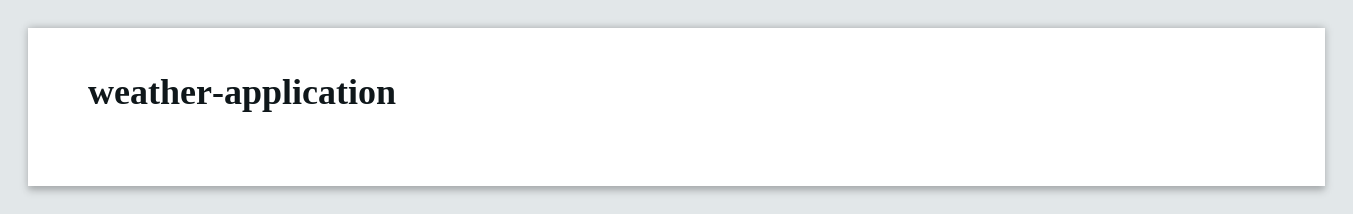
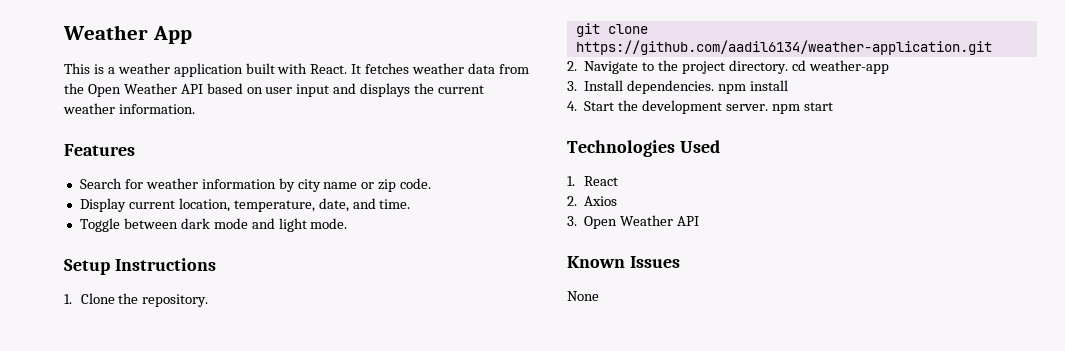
- weather-application
+ Weather App
+ This is a weather application built with React. It fetches weather data from the Open Weather API based on user input and displays the current weather information.
+ Features
+ Search for weather information by city name or zip code.
+ Display current location, temperature, date, and time.
+ Toggle between dark mode and light mode.
+ Setup Instructions
+ 1. Clone the repository.
+ git clone https://github.com/aadil6134/weather-application.git
+ 2. Navigate to the project directory. cd weather-app
+ 3. Install dependencies. npm install
+ 4. Start the development server. npm start
+ Technologies Used
+ 1. React
+ 2. Axios
+ 3. Open Weather API
+ Known Issues
+ None

